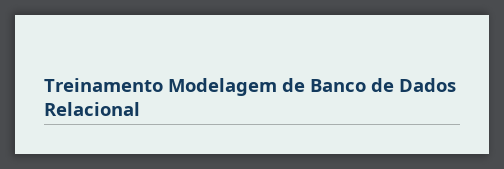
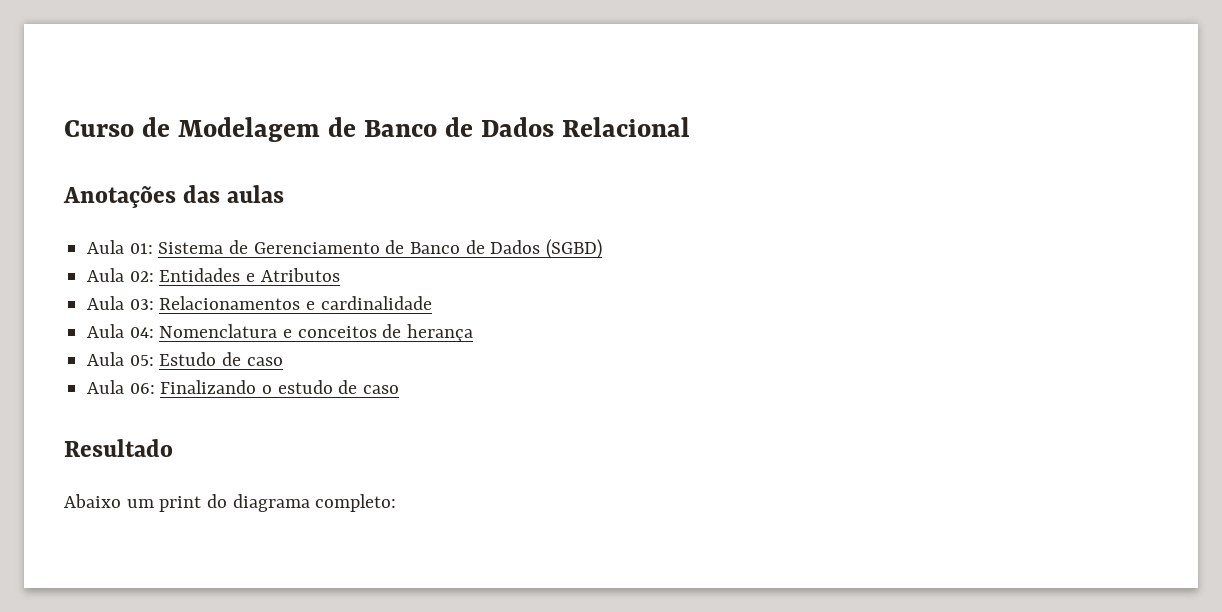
- Treinamento Modelagem de Banco de Dados Relacional
+ Curso de Modelagem de Banco de Dados Relacional
+ Anotações das aulas
+ Aula 01: Sistema de Gerenciamento de Banco de Dados (SGBD)
+ Aula 02: Entidades e Atributos
+ Aula 03: Relacionamentos e cardinalidade
+ Aula 04: Nomenclatura e conceitos de herança
+ Aula 05: Estudo de caso
+ Aula 06: Finalizando o estudo de caso
+ Resultado
+ Abaixo um print do diagrama completo:

